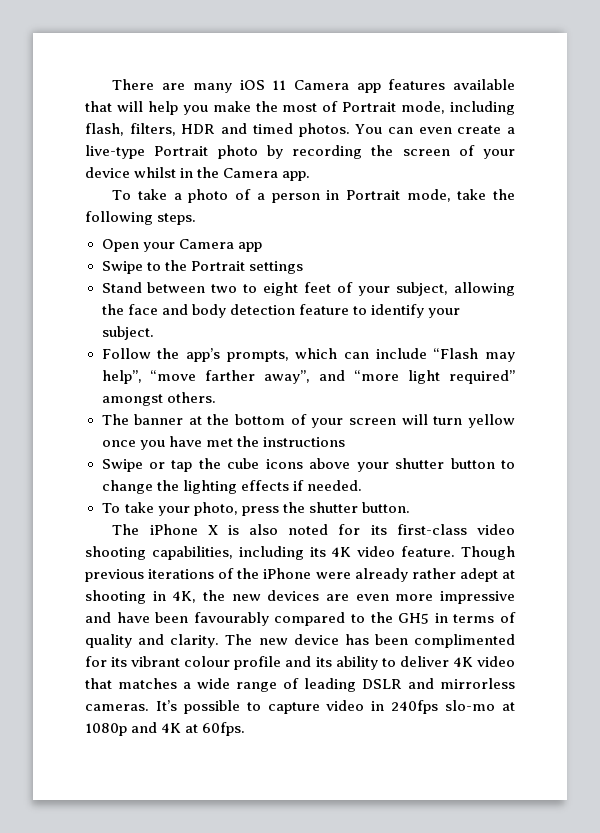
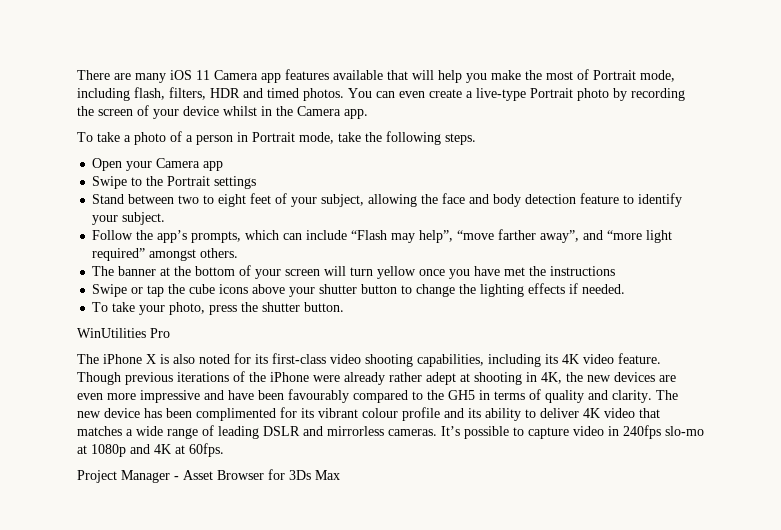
+ WinUtilities Pro
+ Project Manager - Asset Browser for 3Ds Max

